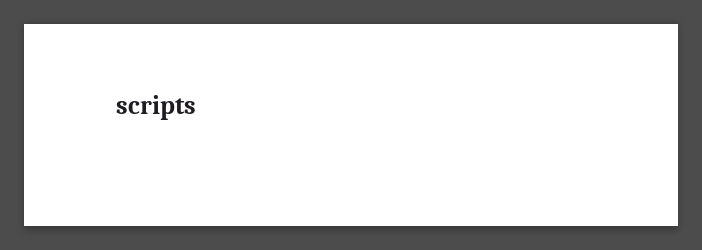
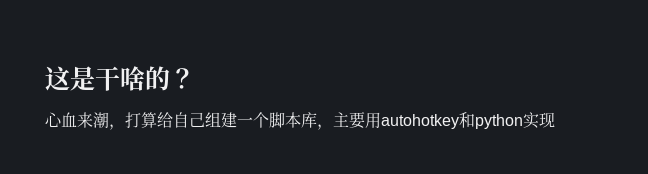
- scripts
+ 这是干啥的？
+ 心血来潮，打算给自己组建一个脚本库，主要用autohotkey和python实现

